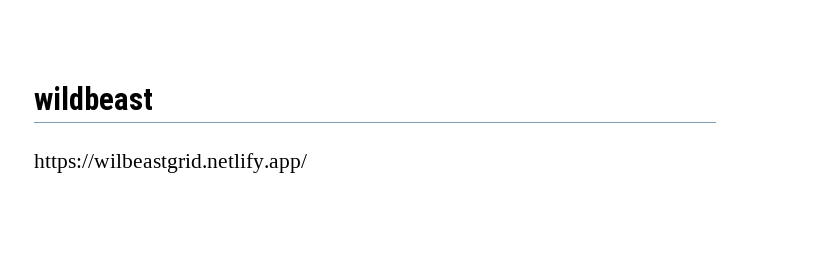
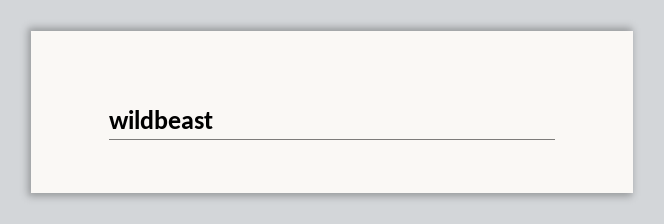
- https://wilbeastgrid.netlify.app/

